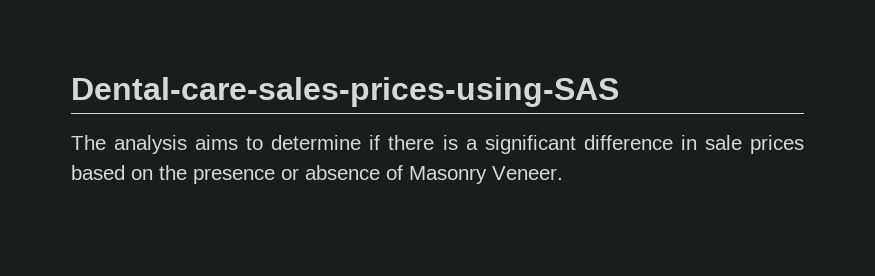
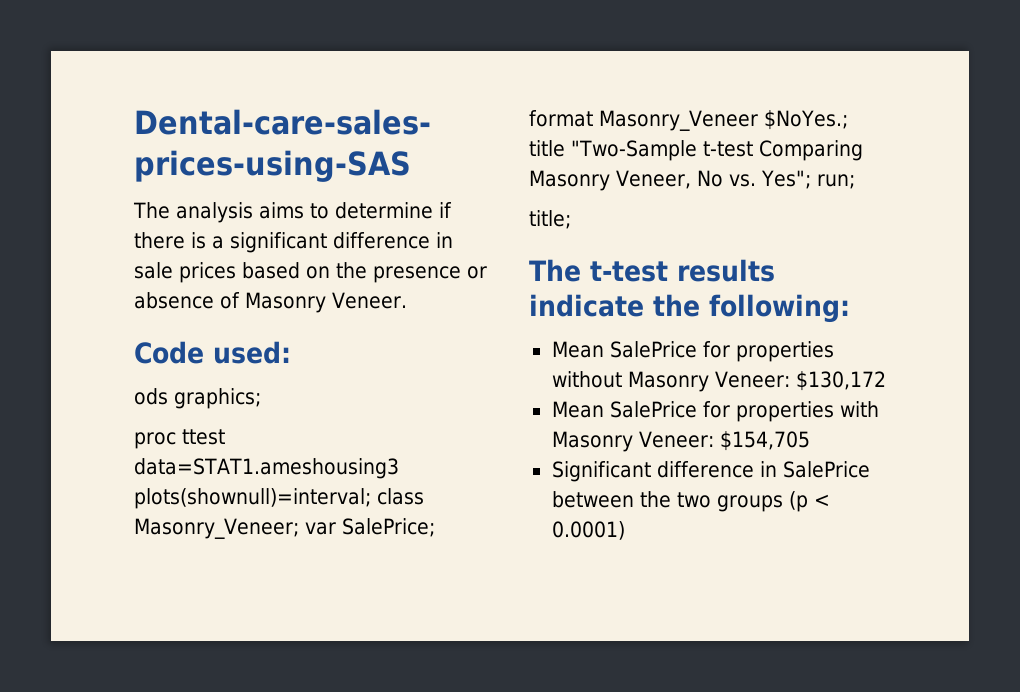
+ Code used:
+ ods graphics;
+ proc ttest data=STAT1.ameshousing3 plots(shownull)=interval; class Masonry_Veneer; var SalePrice; format Masonry_Veneer $NoYes.; title "Two-Sample t-test Comparing Masonry Veneer, No vs. Yes"; run;
+ title;
+ The t-test results indicate the following:
+ Mean SalePrice for properties without Masonry Veneer: $130,172
+ Mean SalePrice for properties with Masonry Veneer: $154,705
+ Significant difference in SalePrice between the two groups (p < 0.0001)

